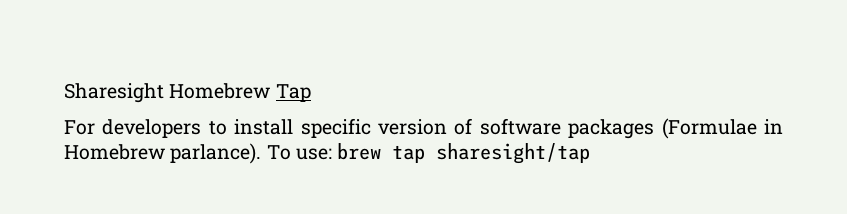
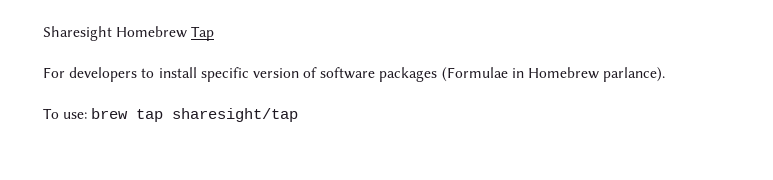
- For developers to install specific version of software packages (Formulae in Homebrew parlance). To use: brew tap sharesight/tap
+ For developers to install specific version of software packages (Formulae in Homebrew parlance).
+ To use: brew tap sharesight/tap

